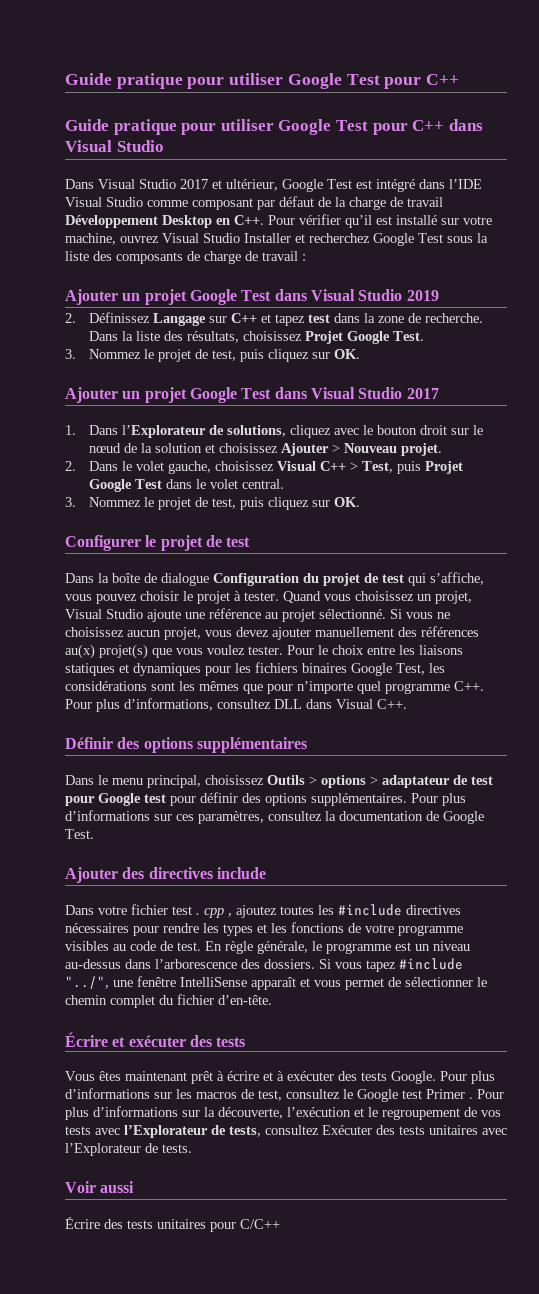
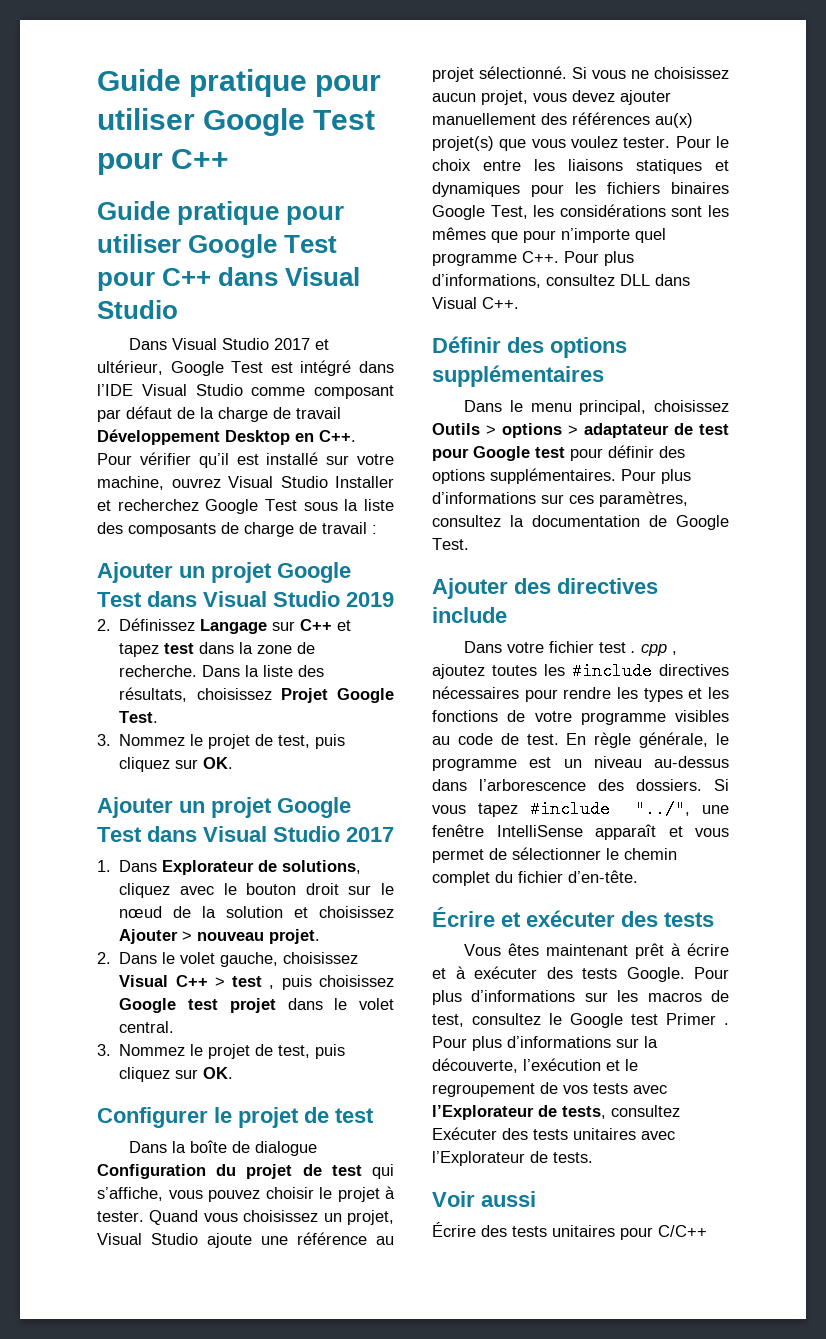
- 1. Dans l’Explorateur de solutions, cliquez avec le bouton droit sur le nœud de la solution et choisissez Ajouter > Nouveau projet.
+ 1. Dans Explorateur de solutions, cliquez avec le bouton droit sur le nœud de la solution et choisissez Ajouter > nouveau projet.
- 2. Dans le volet gauche, choisissez Visual C++ > Test, puis Projet Google Test dans le volet central.
+ 2. Dans le volet gauche, choisissez Visual C++ > test , puis choisissez Google test projet dans le volet central.

